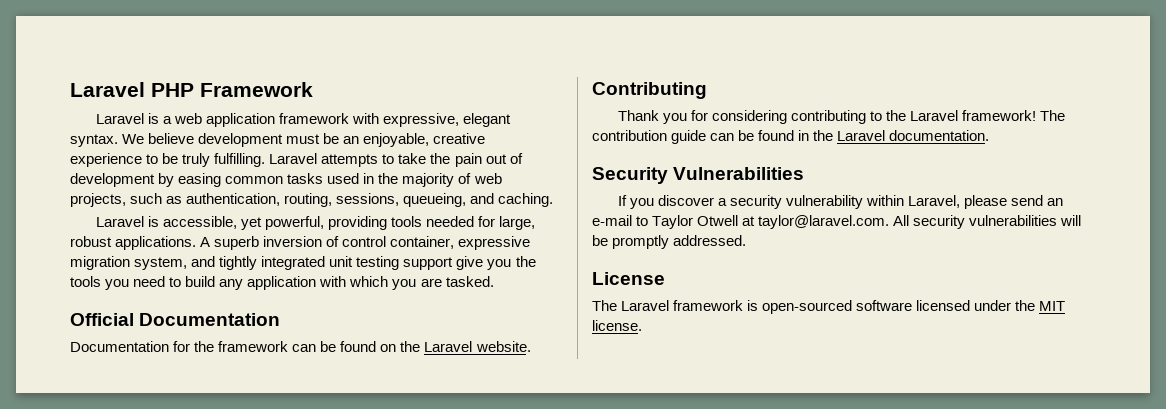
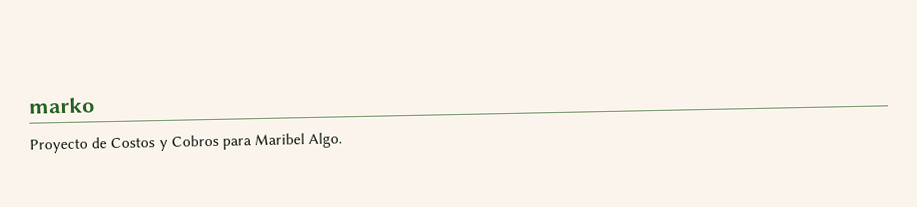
- Laravel PHP Framework
- Laravel is a web application framework with expressive, elegant syntax. We believe development must be an enjoyable, creative experience to be truly fulfilling. Laravel attempts to take the pain out of development by easing common tasks used in the majority of web projects, such as authentication, routing, sessions, queueing, and caching.
- Laravel is accessible, yet powerful, providing tools needed for large, robust applications. A superb inversion of control container, expressive migration system, and tightly integrated unit testing support give you the tools you need to build any application with which you are tasked.
- Official Documentation
- Documentation for the framework can be found on the Laravel website.
- Contributing
- Thank you for considering contributing to the Laravel framework! The contribution guide can be found in the Laravel documentation.
- Security Vulnerabilities
- If you discover a security vulnerability within Laravel, please send an e-mail to Taylor Otwell at taylor@laravel.com. All security vulnerabilities will be promptly addressed.
- License
- The Laravel framework is open-sourced software licensed under the MIT license.
+ marko
+ Proyecto de Costos y Cobros para Maribel Algo.

